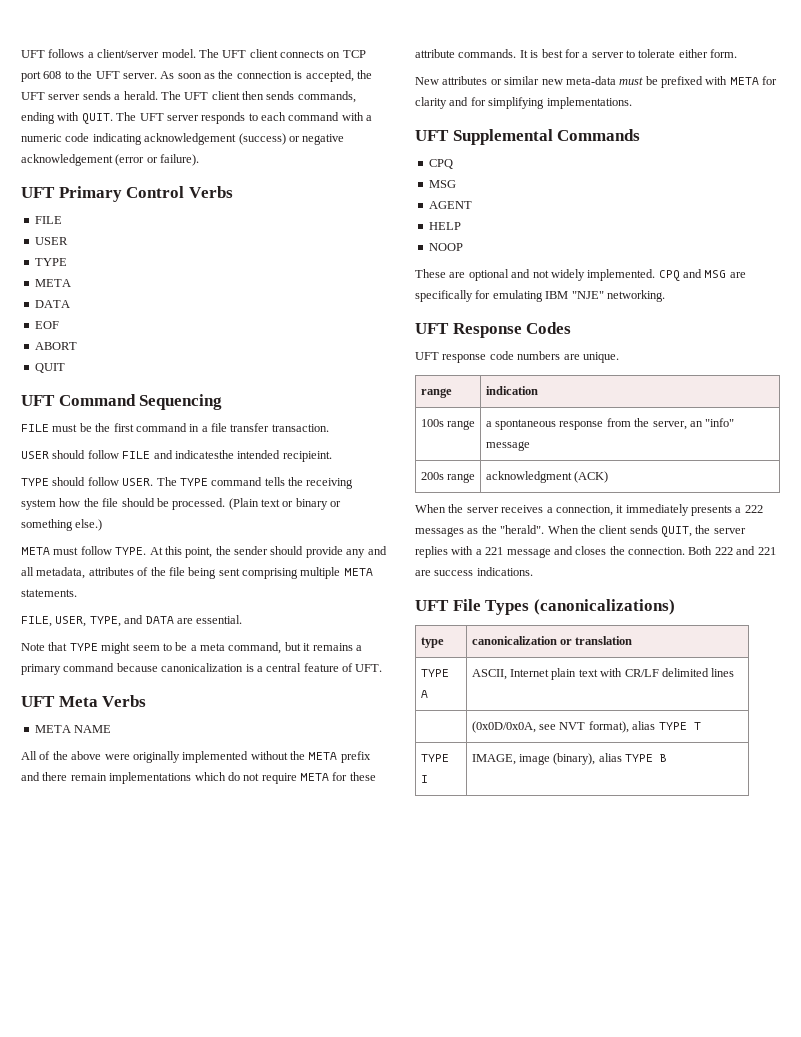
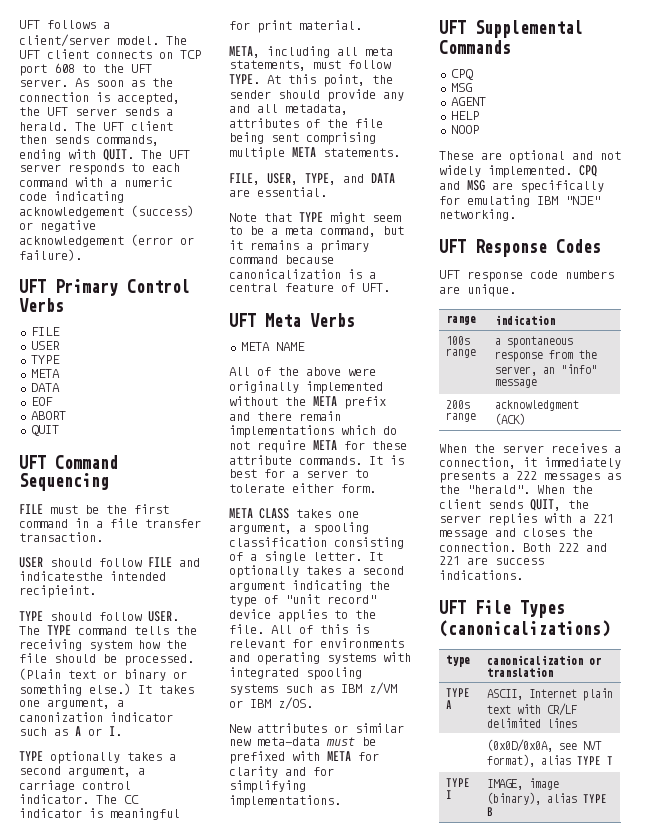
- (Plain text or binary or something else.)
- META must follow TYPE.
+ (Plain text or binary or something else.) It takes one argument, a canonization indicator such as A or I.
+ TYPE optionally takes a second argument, a carriage control indicator. The CC indicator is meaningful for print material.
+ META, including all meta statements, must follow TYPE.
+ META CLASS takes one argument, a spooling classification consisting of a single letter. It optionally takes a second argument indicating the type of "unit record" device applies to the file. All of this is relevant for environments and operating systems with integrated spooling systems such as IBM z/VM or IBM z/OS.

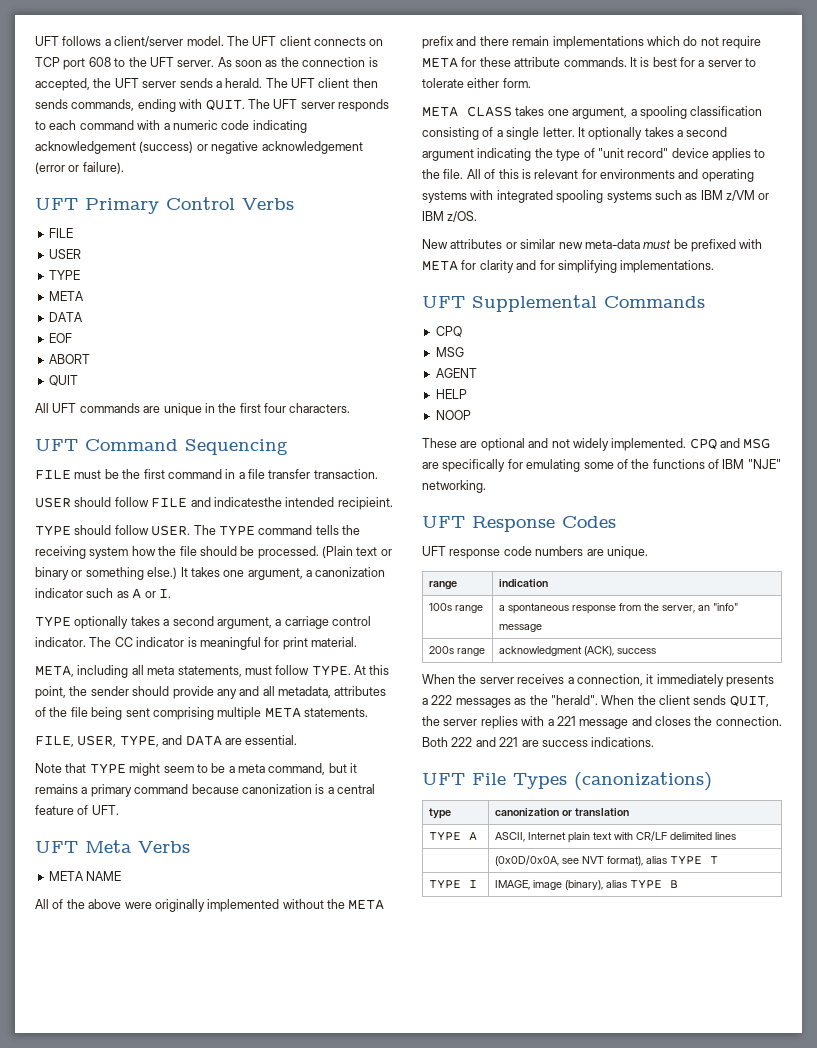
+ All UFT commands are unique in the first four characters.
- Note that TYPE might seem to be a meta command, but it remains a primary command because canonicalization is a central feature of UFT.
+ Note that TYPE might seem to be a meta command, but it remains a primary command because canonization is a central feature of UFT.
- CPQ and MSG are specifically for emulating IBM "NJE" networking.
+ CPQ and MSG are specifically for emulating some of the functions of IBM "NJE" networking.
- 200s range | acknowledgment (ACK)
+ 200s range | acknowledgment (ACK), success
- UFT File Types (canonicalizations)
+ UFT File Types (canonizations)
- type | canonicalization or translation
+ type | canonization or translation

